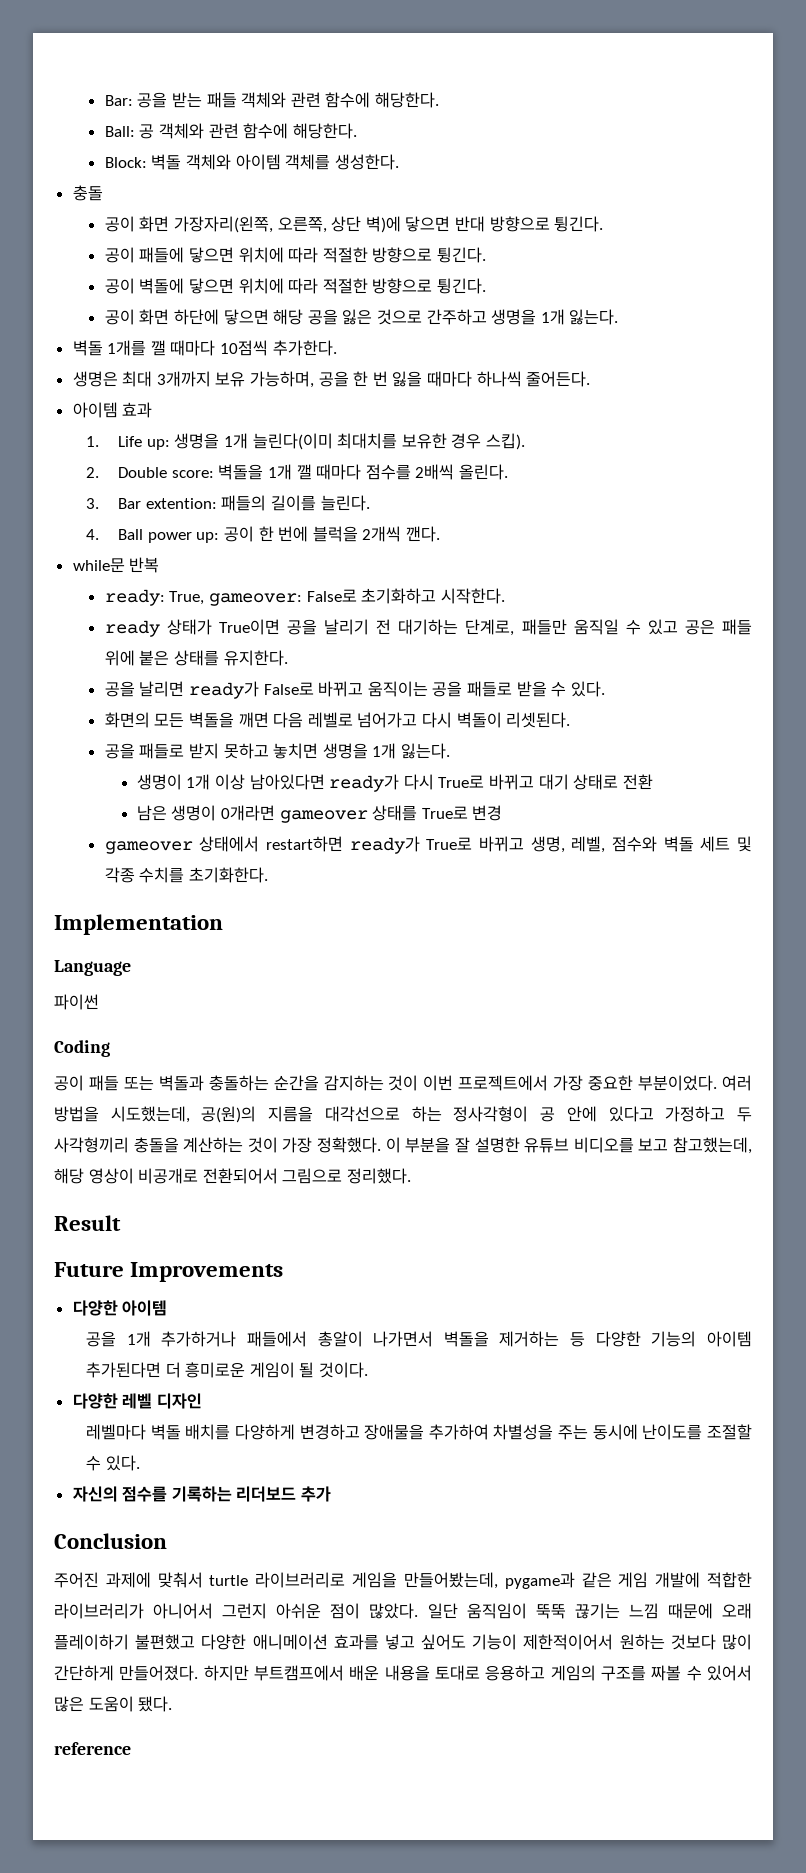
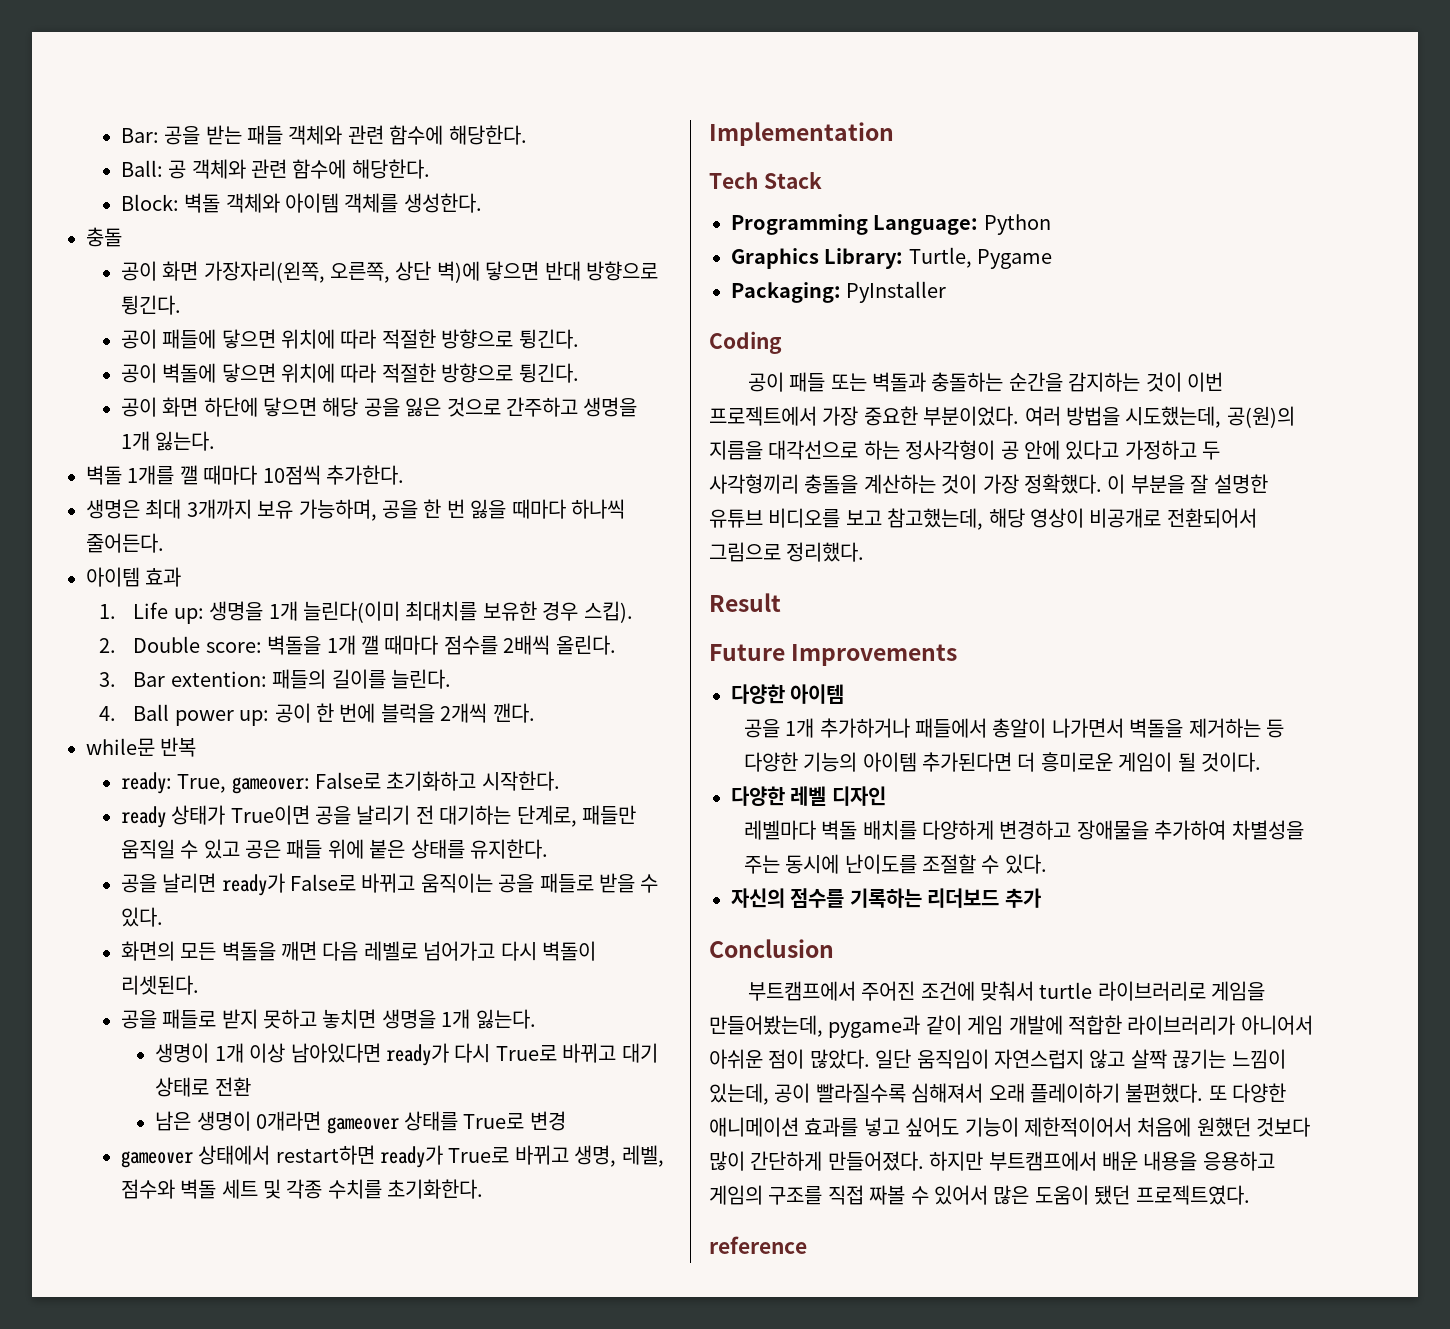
- Language
- 파이썬
+ Tech Stack
+ Programming Language: Python
+ Graphics Library: Turtle, Pygame
+ Packaging: PyInstaller
- 주어진 과제에 맞춰서 turtle 라이브러리로 게임을 만들어봤는데, pygame과 같은 게임 개발에 적합한 라이브러리가 아니어서 그런지 아쉬운 점이 많았다.
+ 부트캠프에서 주어진 조건에 맞춰서 turtle 라이브러리로 게임을 만들어봤는데, pygame과 같이 게임 개발에 적합한 라이브러리가 아니어서 아쉬운 점이 많았다.
- 일단 움직임이 뚝뚝 끊기는 느낌 때문에 오래 플레이하기 불편했고 다양한 애니메이션 효과를 넣고 싶어도 기능이 제한적이어서 원하는 것보다 많이 간단하게 만들어졌다.
+ 일단 움직임이 자연스럽지 않고 살짝 끊기는 느낌이 있는데, 공이 빨라질수록 심해져서 오래 플레이하기 불편했다. 또 다양한 애니메이션 효과를 넣고 싶어도 기능이 제한적이어서 처음에 원했던 것보다 많이 간단하게 만들어졌다.
- 하지만 부트캠프에서 배운 내용을 토대로 응용하고 게임의 구조를 짜볼 수 있어서 많은 도움이 됐다.
+ 하지만 부트캠프에서 배운 내용을 응용하고 게임의 구조를 직접 짜볼 수 있어서 많은 도움이 됐던 프로젝트였다.

